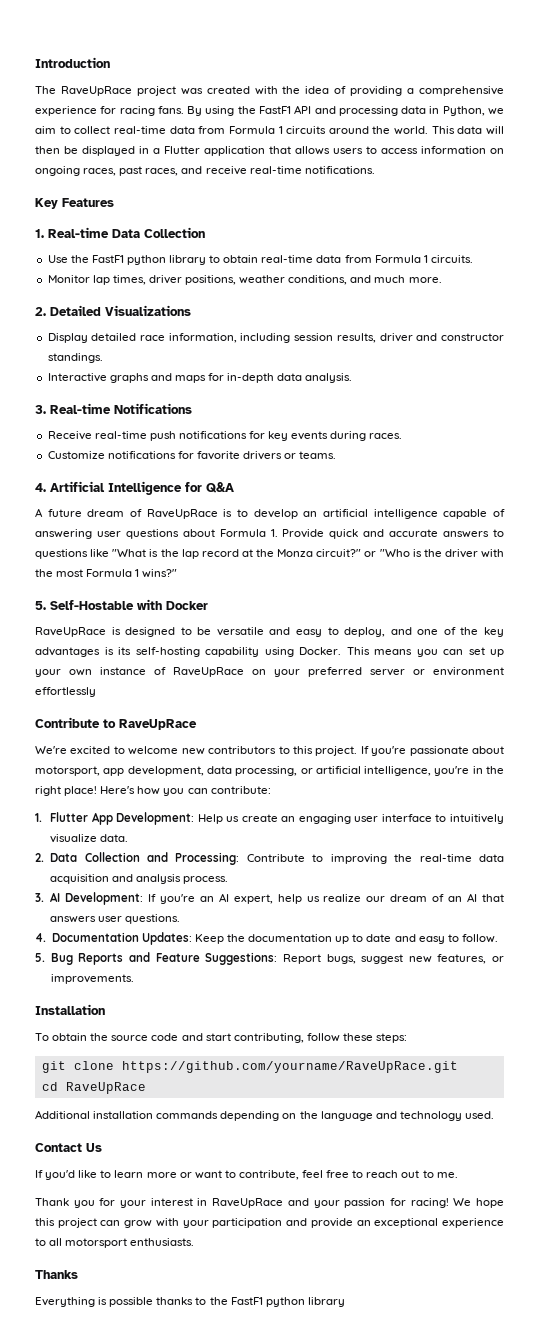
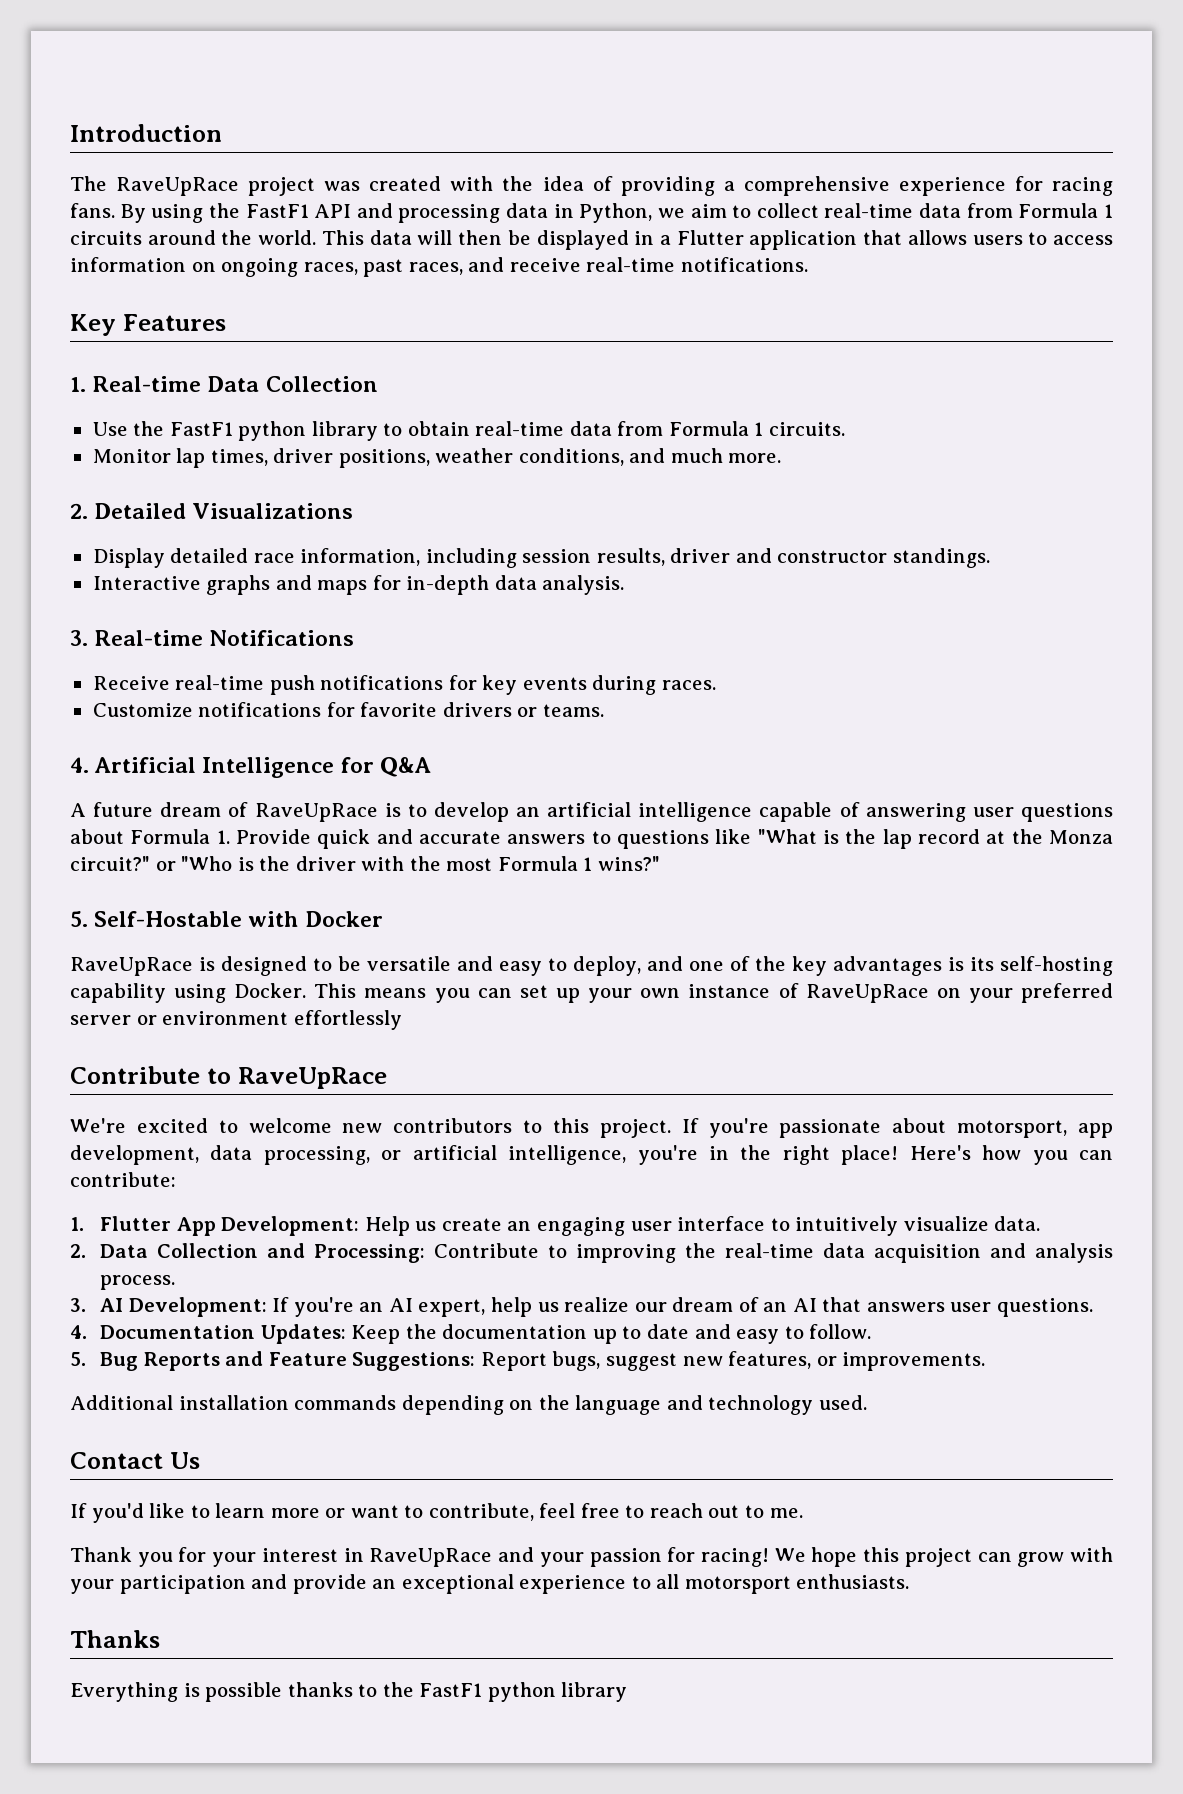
- Installation
- To obtain the source code and start contributing, follow these steps:
- git clone https://github.com/yourname/RaveUpRace.git
- cd RaveUpRace

